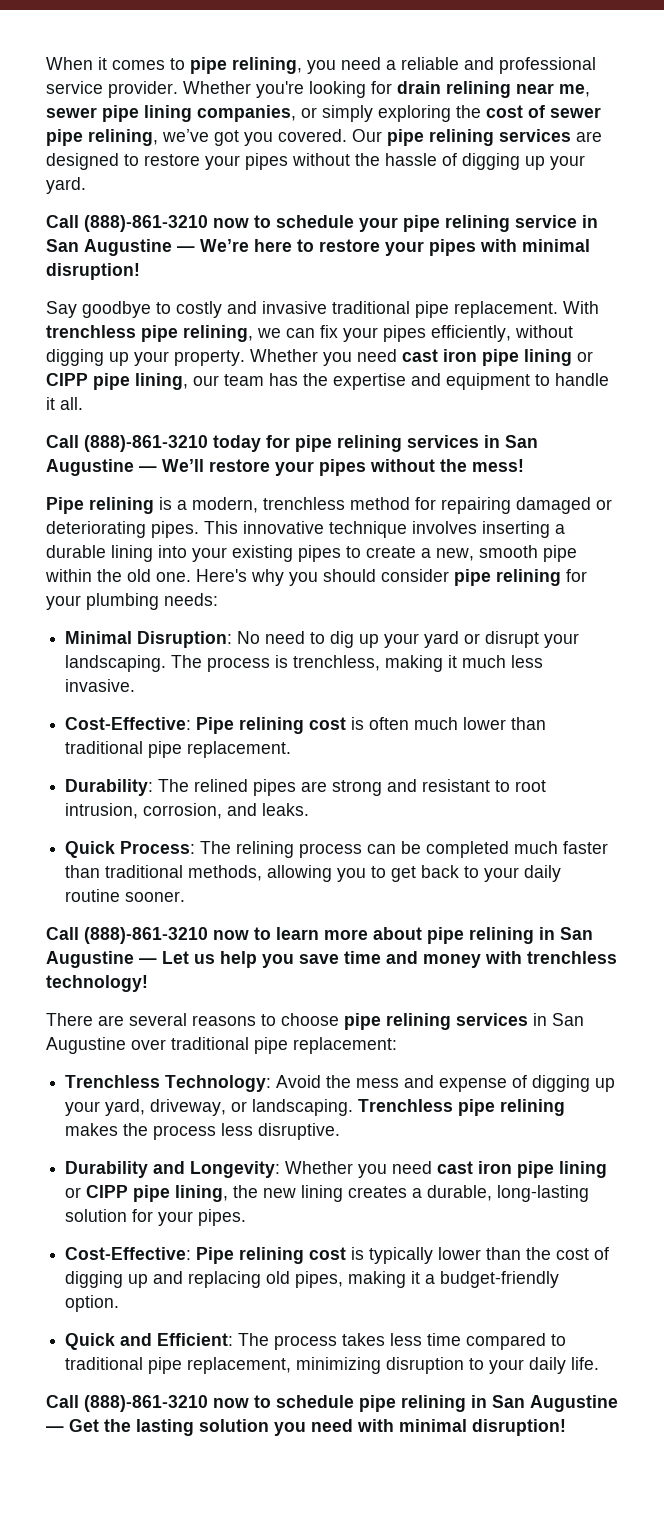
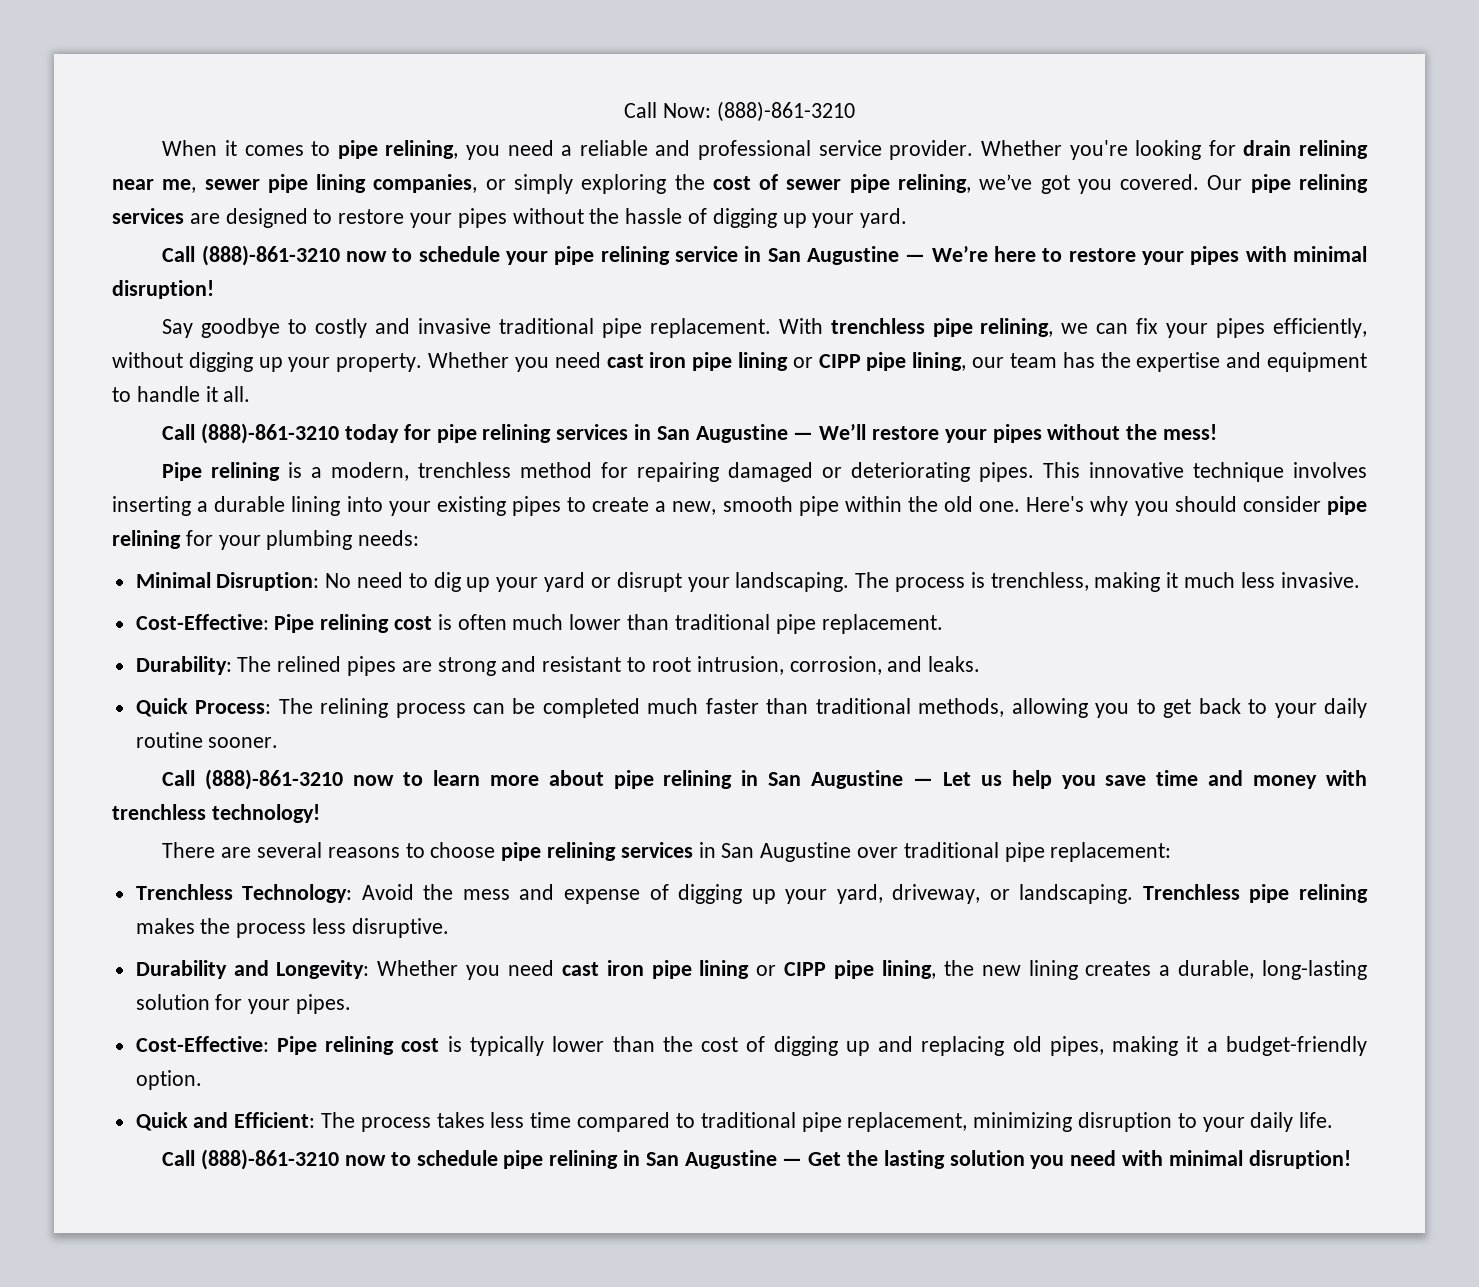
+ Call Now: (888)-861-3210

